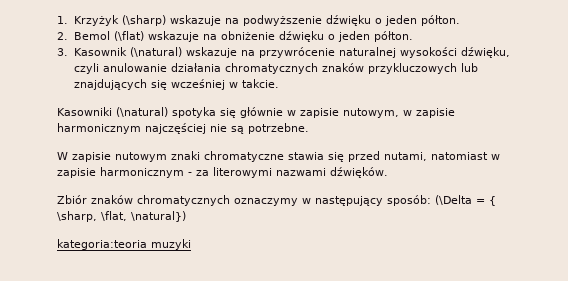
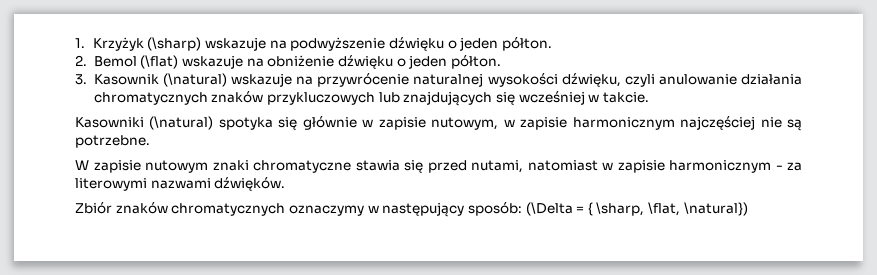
- kategoria:teoria muzyki

